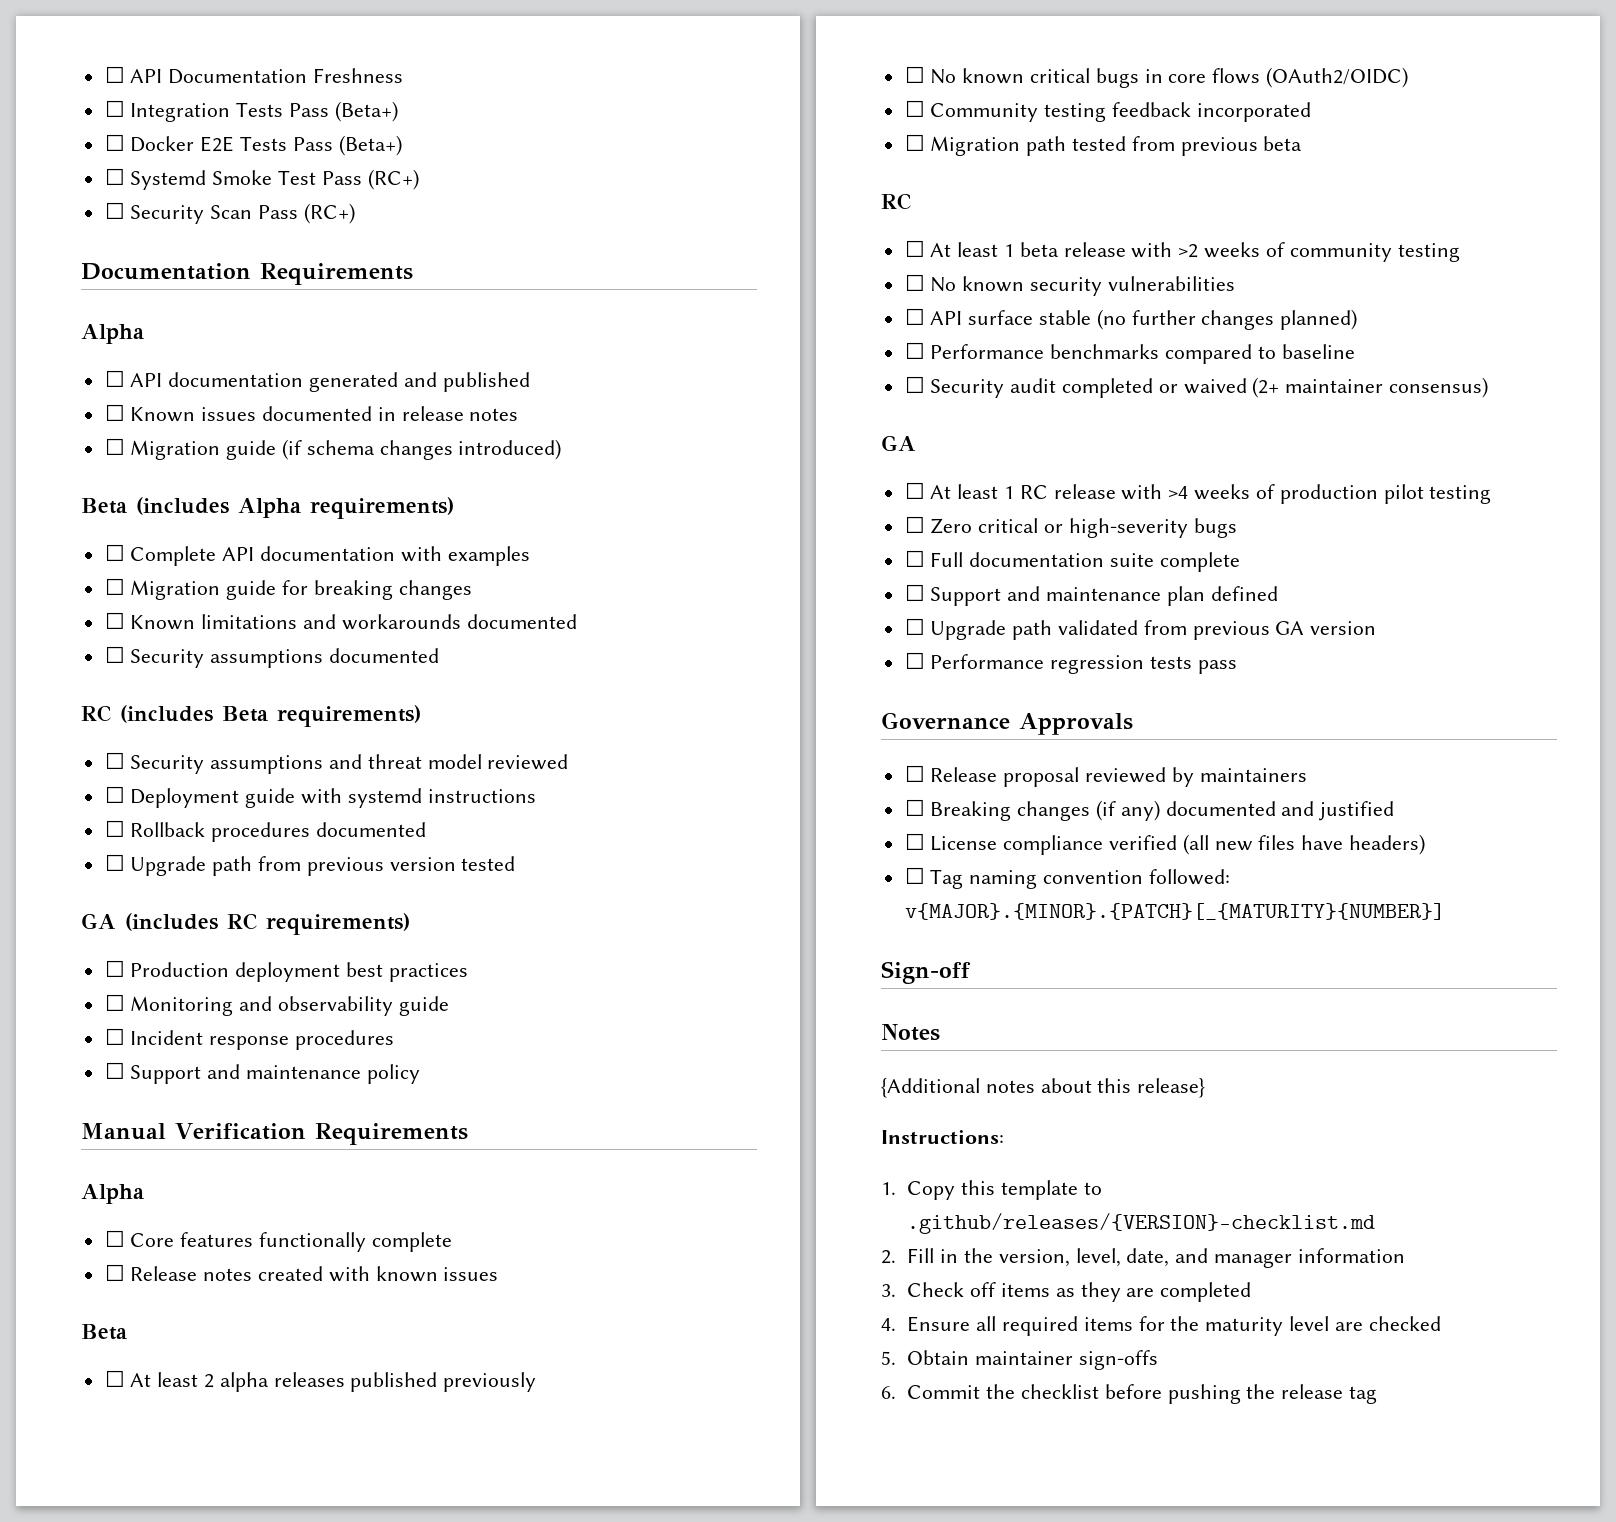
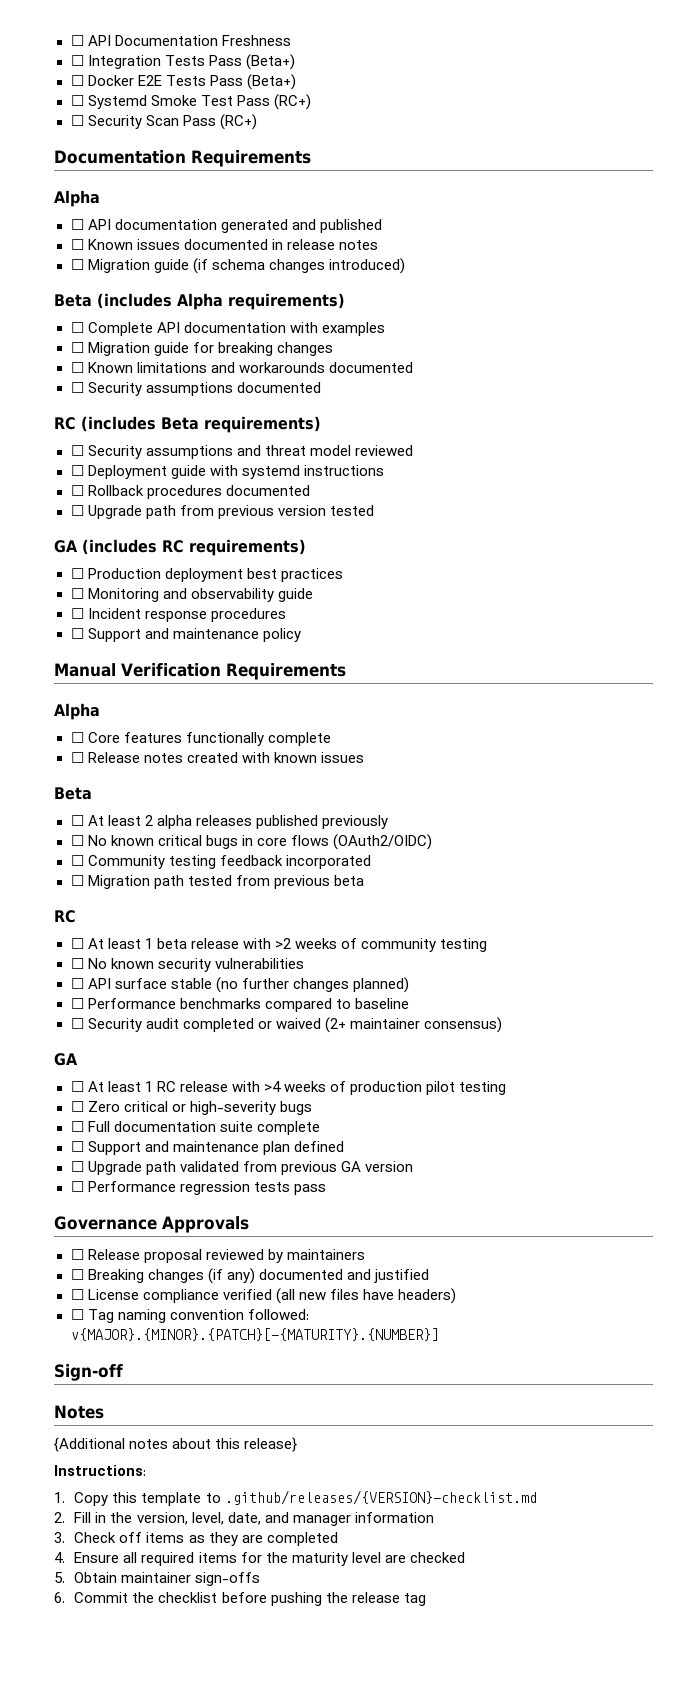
- ☐ Tag naming convention followed: v{MAJOR}.{MINOR}.{PATCH}[_{MATURITY}{NUMBER}]
+ ☐ Tag naming convention followed: v{MAJOR}.{MINOR}.{PATCH}[-{MATURITY}.{NUMBER}]

